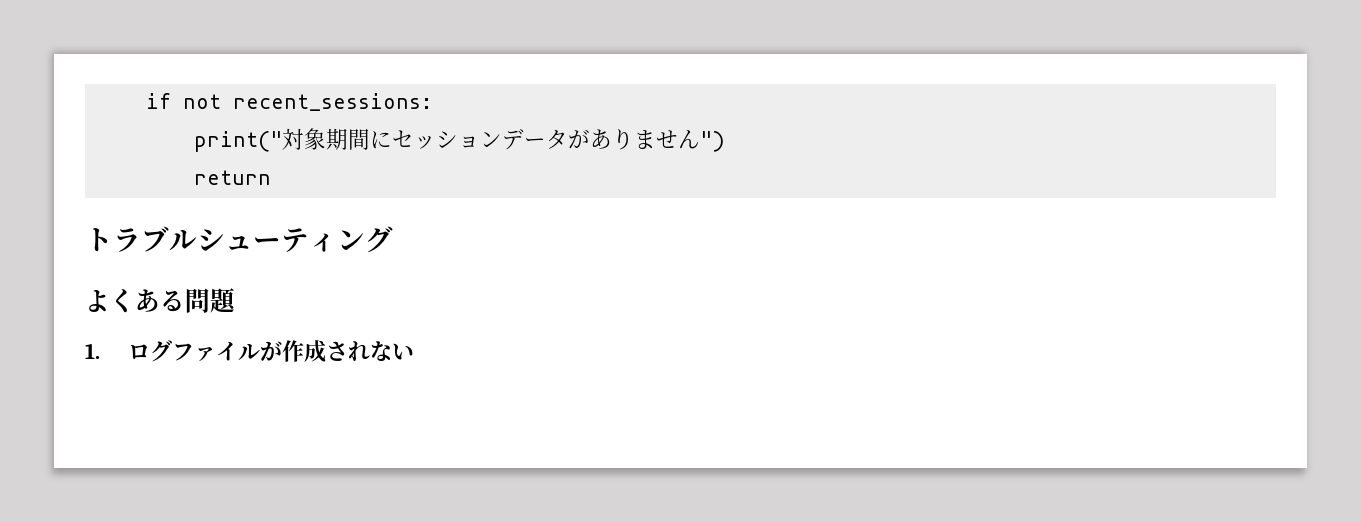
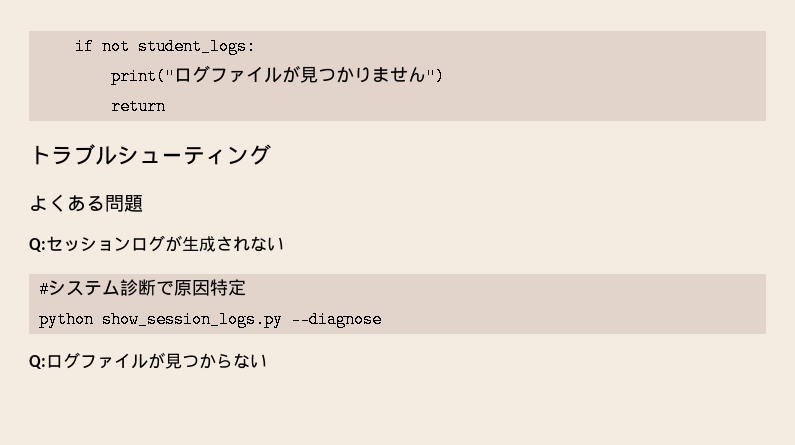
- if not recent_sessions:
+ if not student_logs:
- print("対象期間にセッションデータがありません")
+ print("ログファイルが見つかりません")
- 1.ログファイルが作成されない
+ Q:セッションログが生成されない
+ #システム診断で原因特定
+ python show_session_logs.py --diagnose
+ Q:ログファイルが見つからない

